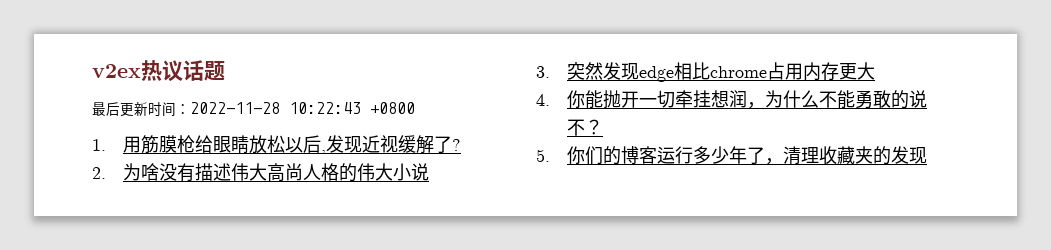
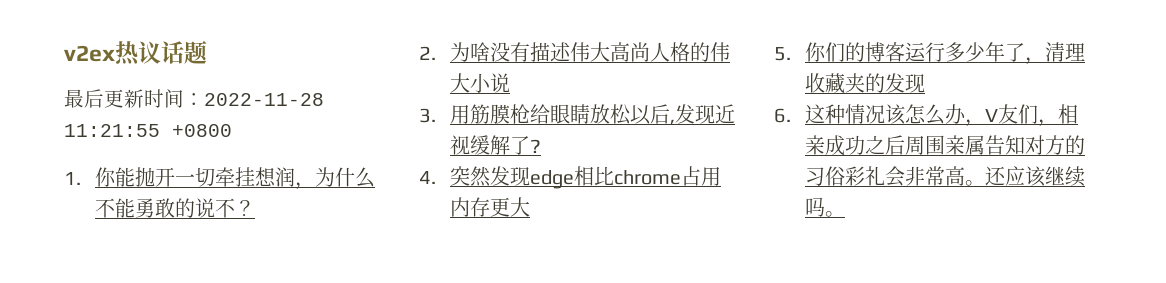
- 最后更新时间：2022-11-28 10:22:43 +0800
+ 最后更新时间：2022-11-28 11:21:55 +0800
- 1.用筋膜枪给眼睛放松以后,发现近视缓解了?
- 2.为啥没有描述伟大高尚人格的伟大小说
- 3.突然发现edge相比chrome占用内存更大
- 4.你能抛开一切牵挂想润，为什么不能勇敢的说不？
+ 1.你能抛开一切牵挂想润，为什么不能勇敢的说不？
+ 2.为啥没有描述伟大高尚人格的伟大小说
+ 3.用筋膜枪给眼睛放松以后,发现近视缓解了?
+ 4.突然发现edge相比chrome占用内存更大
+ 6.这种情况该怎么办，V友们，相亲成功之后周围亲属告知对方的习俗彩礼会非常高。还应该继续吗。

